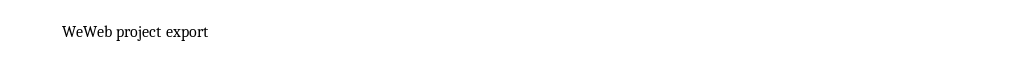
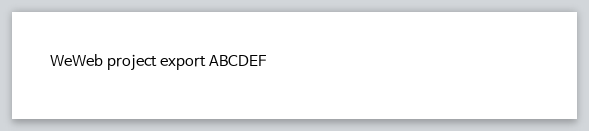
- WeWeb project export
+ WeWeb project export ABCDEF

